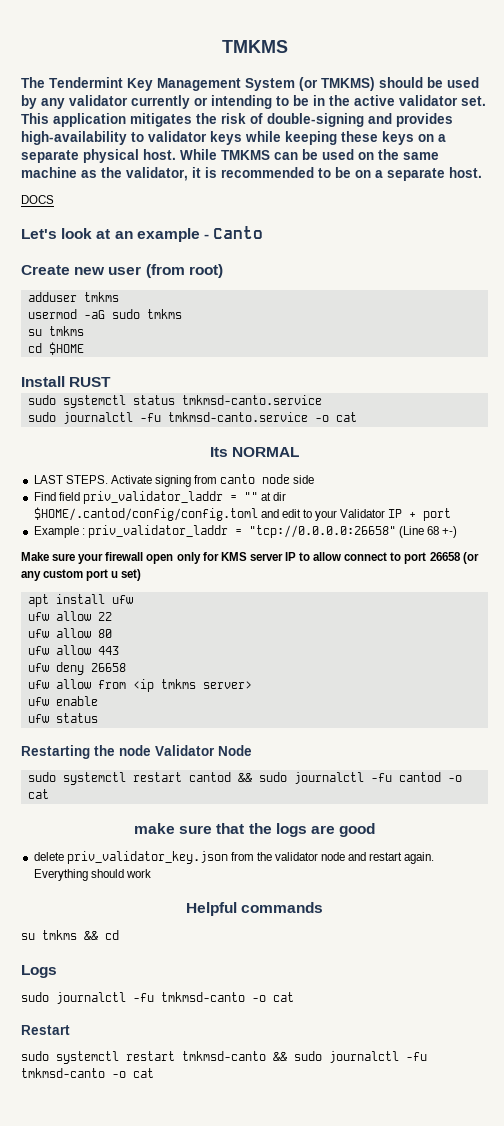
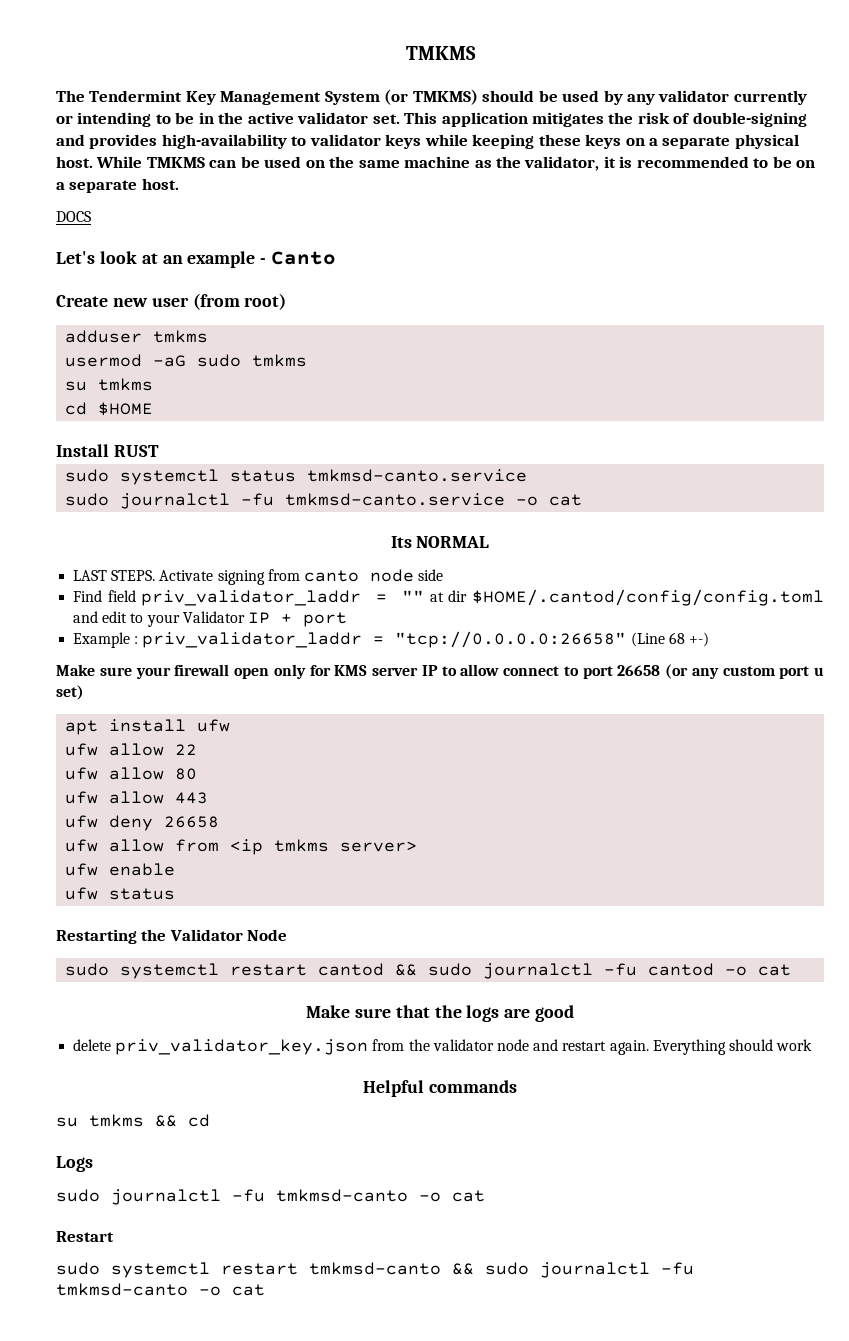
- Restarting the node Validator Node
+ Restarting the Validator Node
- make sure that the logs are good
+ Make sure that the logs are good

